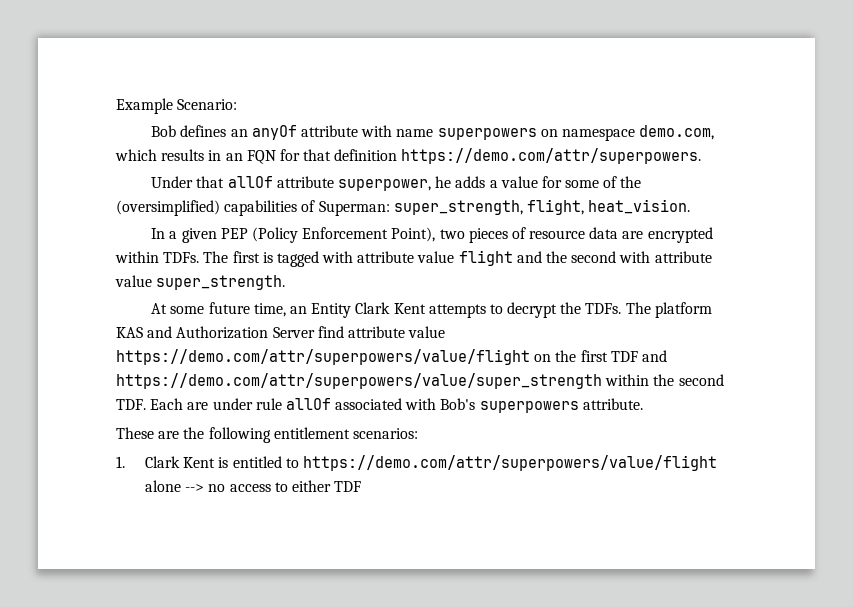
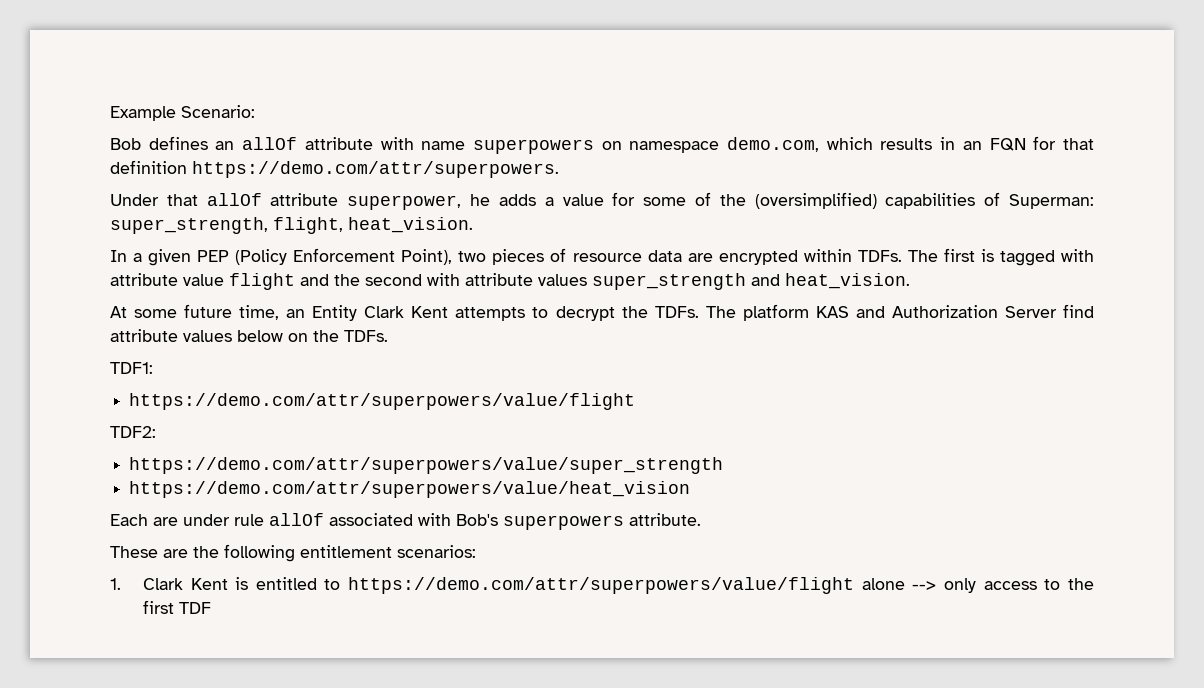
- Bob defines an anyOf attribute with name superpowers on namespace demo.com, which results in an FQN for that definition https://demo.com/attr/superpowers.
+ Bob defines an allOf attribute with name superpowers on namespace demo.com, which results in an FQN for that definition https://demo.com/attr/superpowers.
- The first is tagged with attribute value flight and the second with attribute value super_strength.
+ The first is tagged with attribute value flight and the second with attribute values super_strength and heat_vision.
- The platform KAS and Authorization Server find attribute value https://demo.com/attr/superpowers/value/flight on the first TDF and https://demo.com/attr/superpowers/value/super_strength within the second TDF. Each are under rule allOf associated with Bob's superpowers attribute.
+ The platform KAS and Authorization Server find attribute values below on the TDFs.
+ TDF1:
+ https://demo.com/attr/superpowers/value/flight
+ TDF2:
+ https://demo.com/attr/superpowers/value/super_strength
+ https://demo.com/attr/superpowers/value/heat_vision
+ Each are under rule allOf associated with Bob's superpowers attribute.
- 1. Clark Kent is entitled to https://demo.com/attr/superpowers/value/flight alone --> no access to either TDF
+ 1. Clark Kent is entitled to https://demo.com/attr/superpowers/value/flight alone --> only access to the first TDF

